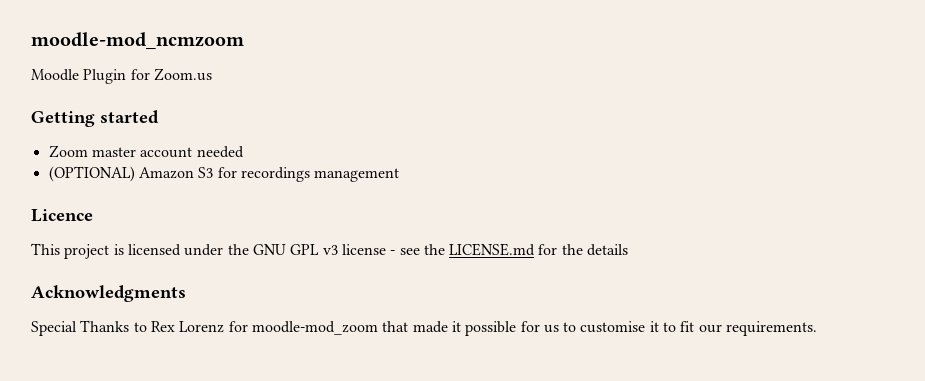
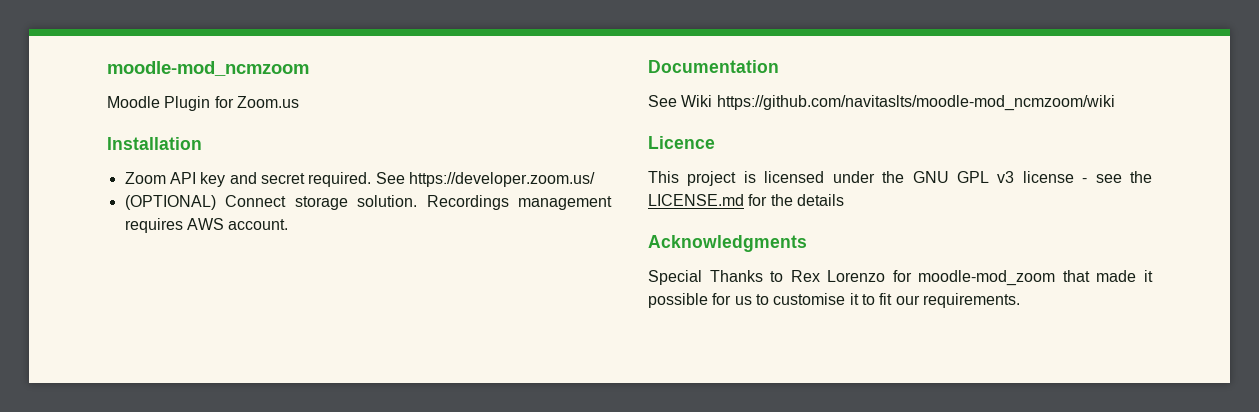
- Getting started
+ Installation
- Zoom master account needed
- (OPTIONAL) Amazon S3 for recordings management
+ Zoom API key and secret required. See https://developer.zoom.us/
+ (OPTIONAL) Connect storage solution. Recordings management requires AWS account.
+ Documentation
+ See Wiki https://github.com/navitaslts/moodle-mod_ncmzoom/wiki
- Special Thanks to Rex Lorenz for moodle-mod_zoom that made it possible for us to customise it to fit our requirements.
+ Special Thanks to Rex Lorenzo for moodle-mod_zoom that made it possible for us to customise it to fit our requirements.

